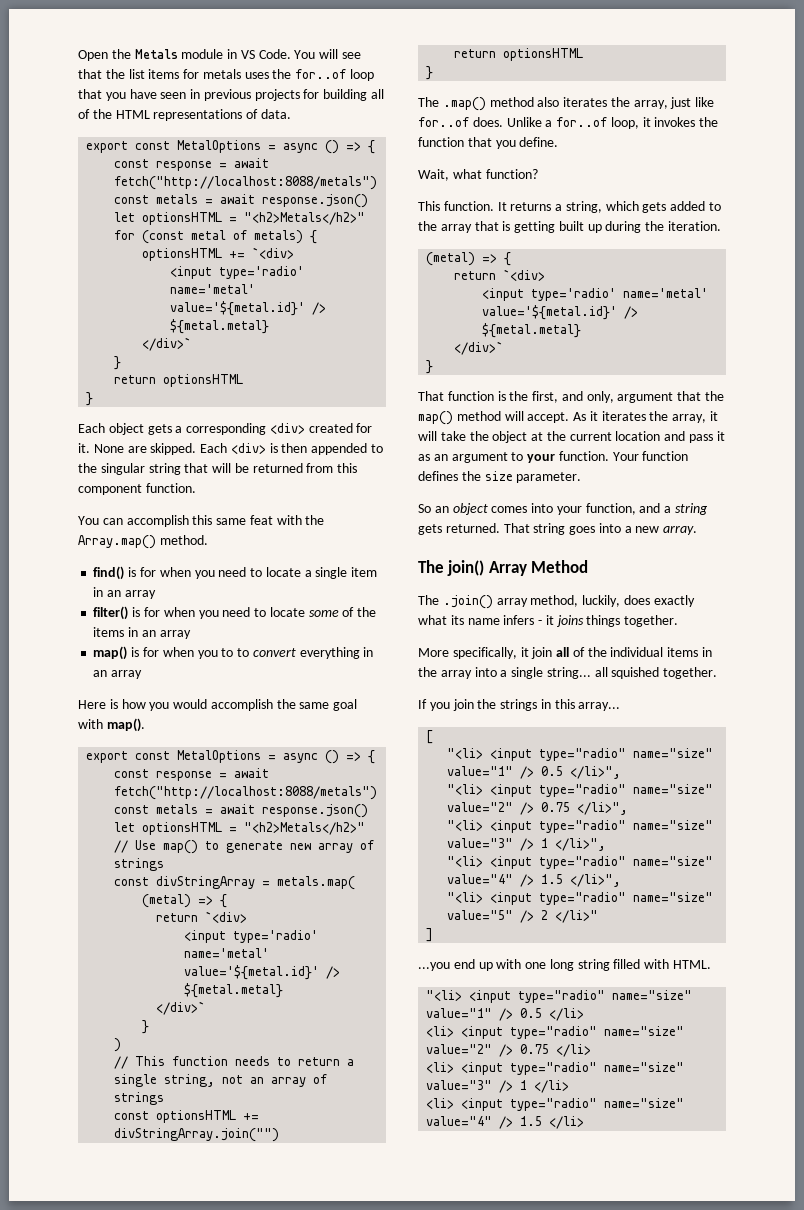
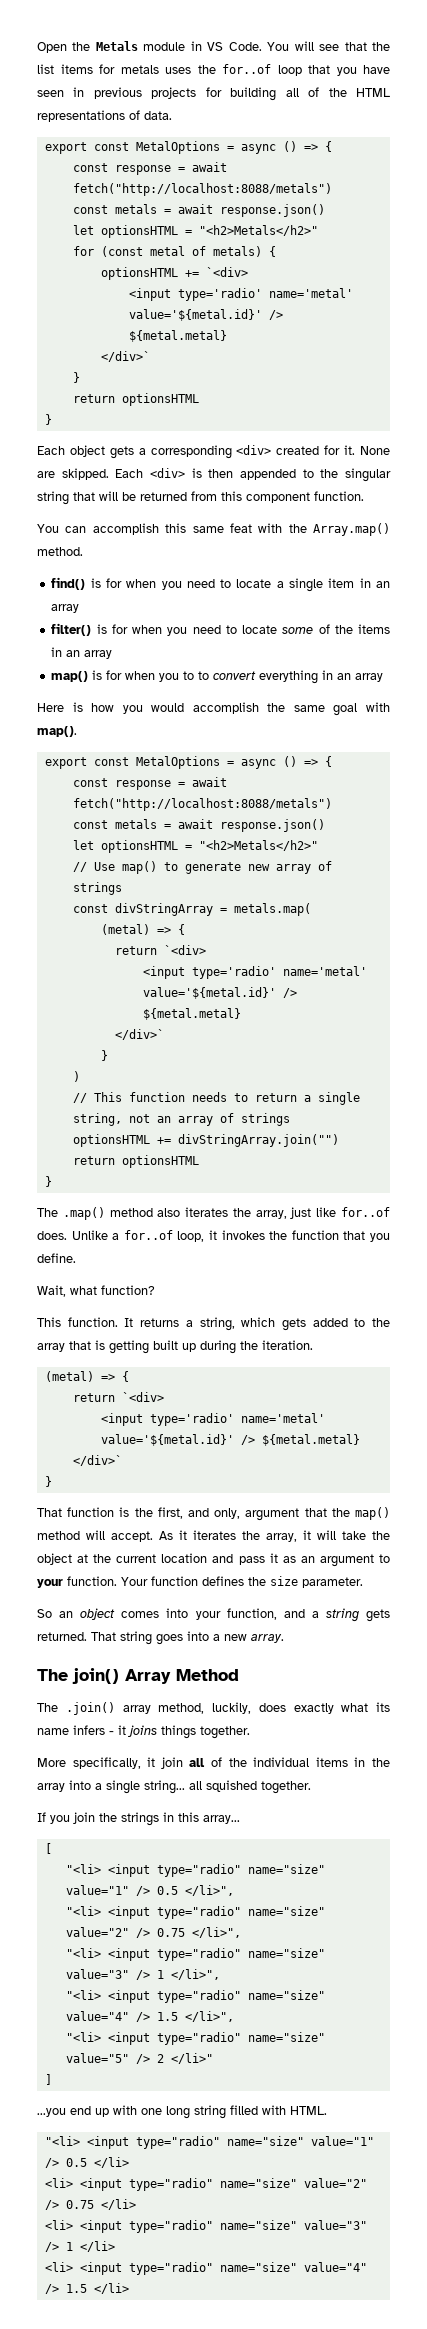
- const optionsHTML += divStringArray.join("")
+ optionsHTML += divStringArray.join("")

